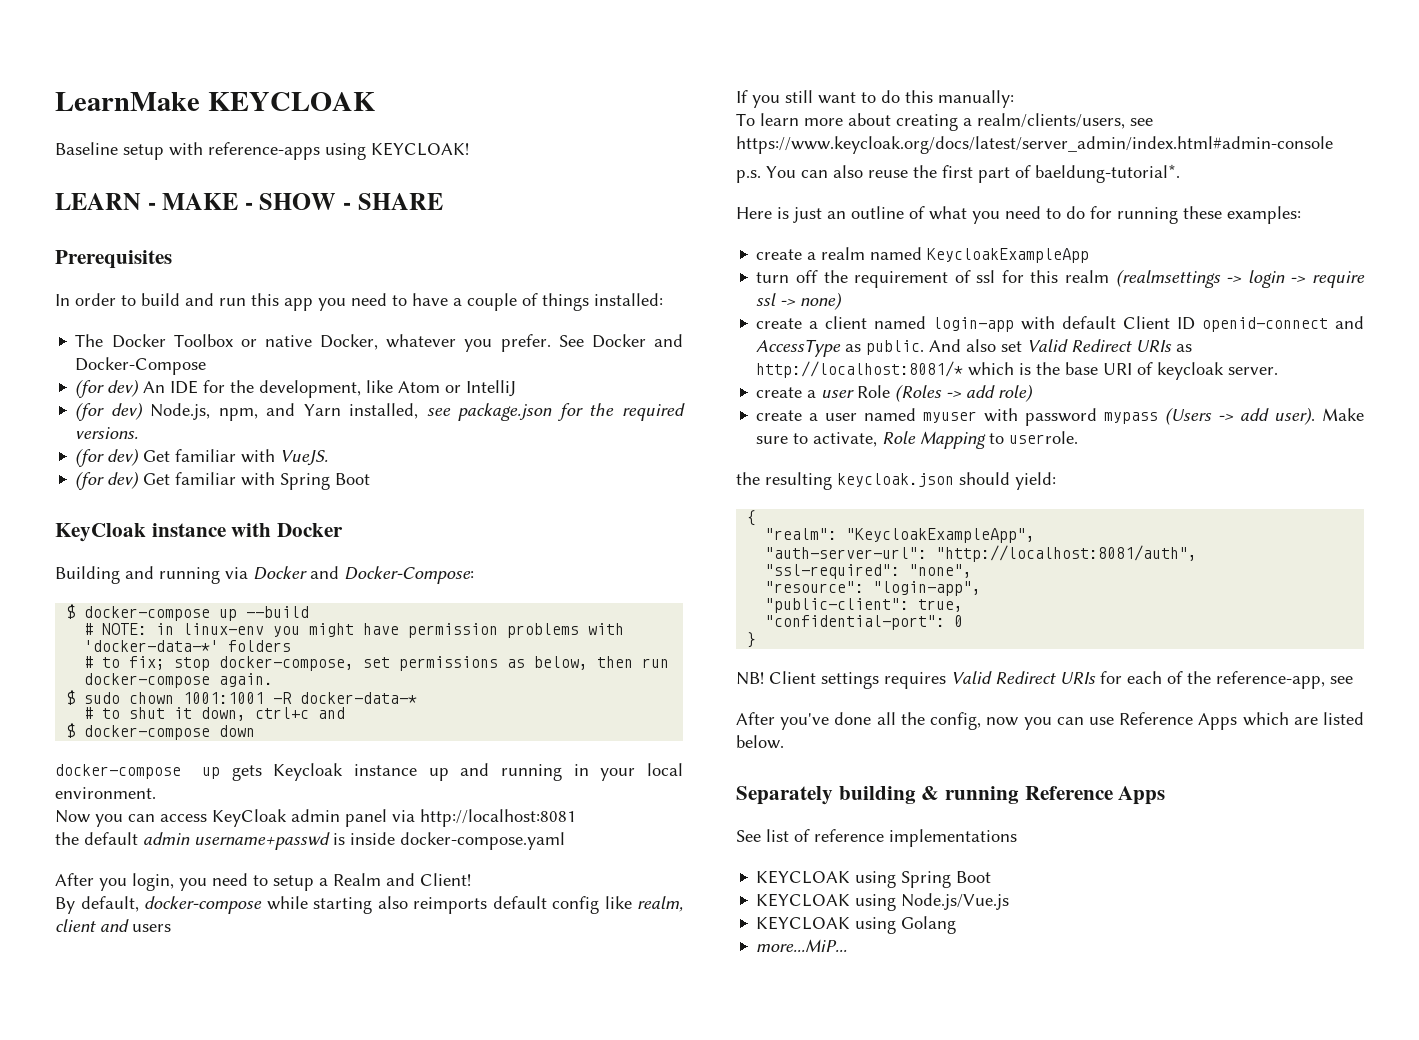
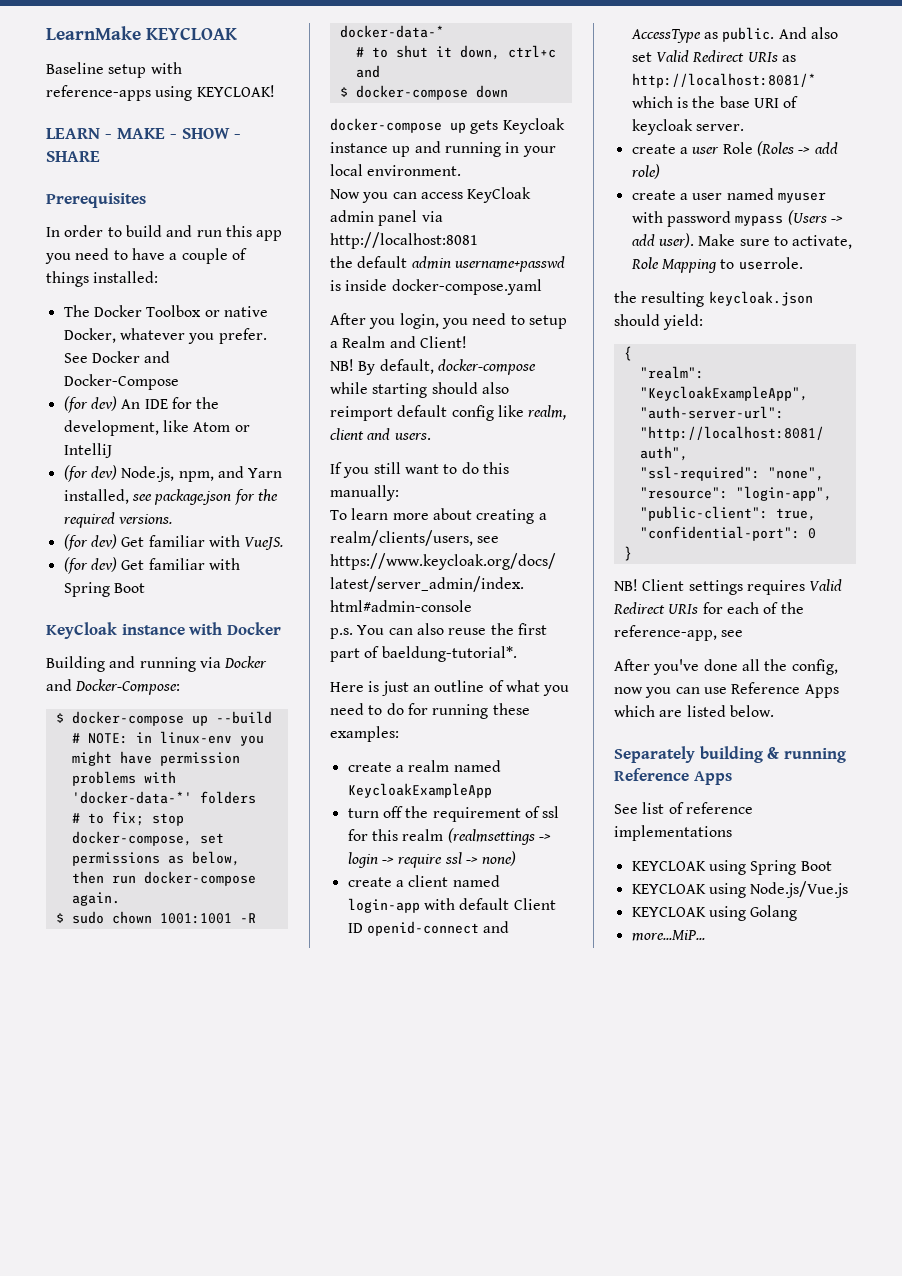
  After you login, you need to setup a Realm and Client!
- By default, docker-compose while starting also reimports default config like realm, client and users
+ NB! By default, docker-compose while starting should also reimport default config like realm, client and users.

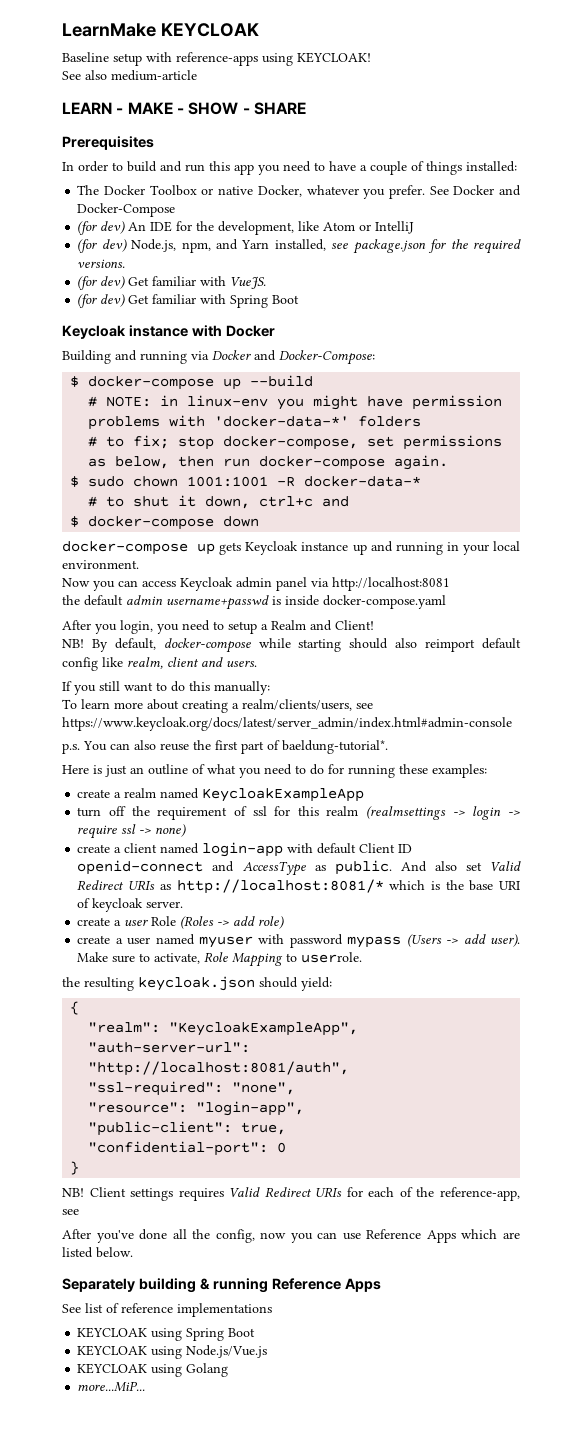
+ See also medium-article
- KeyCloak instance with Docker
+ Keycloak instance with Docker
- Now you can access KeyCloak admin panel via http://localhost:8081
+ Now you can access Keycloak admin panel via http://localhost:8081

